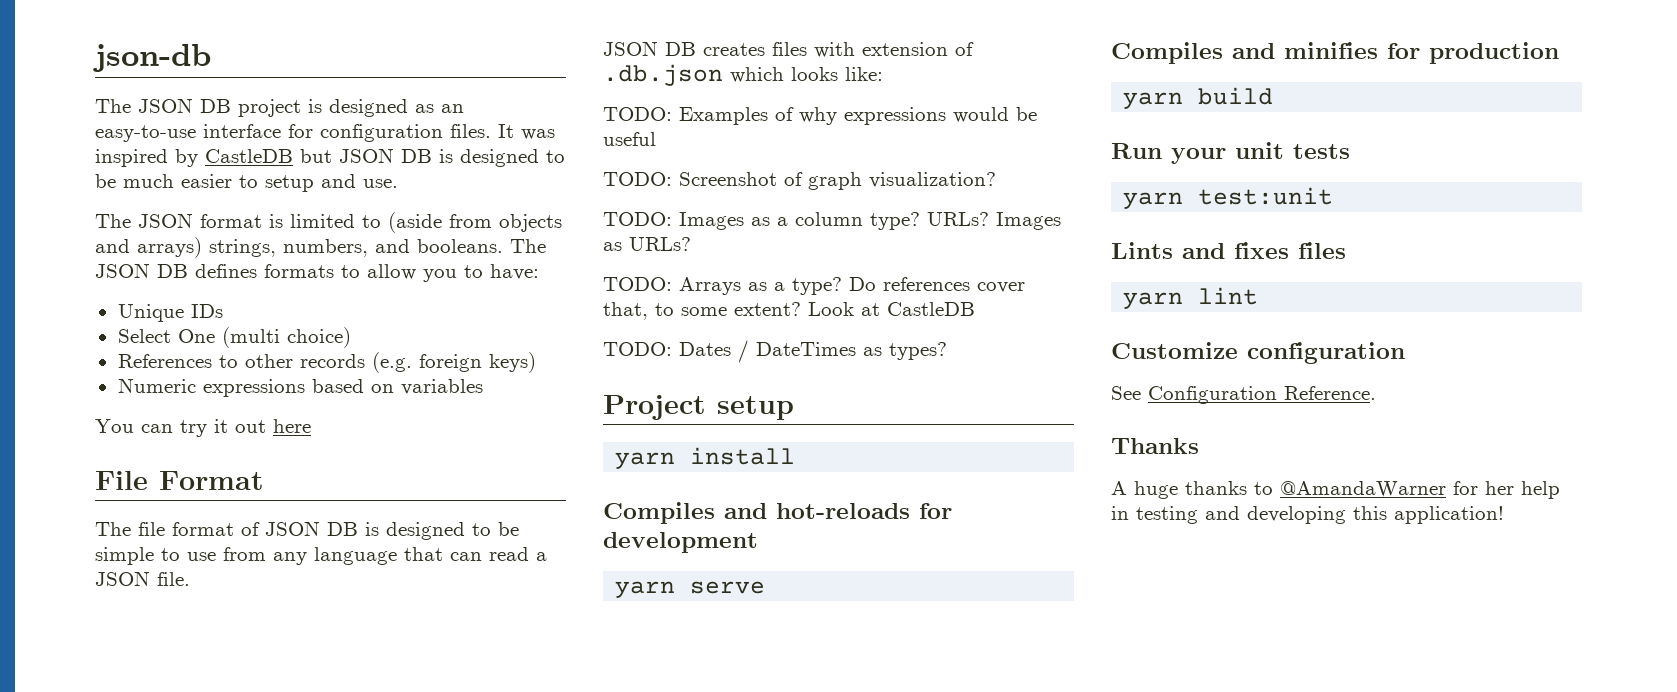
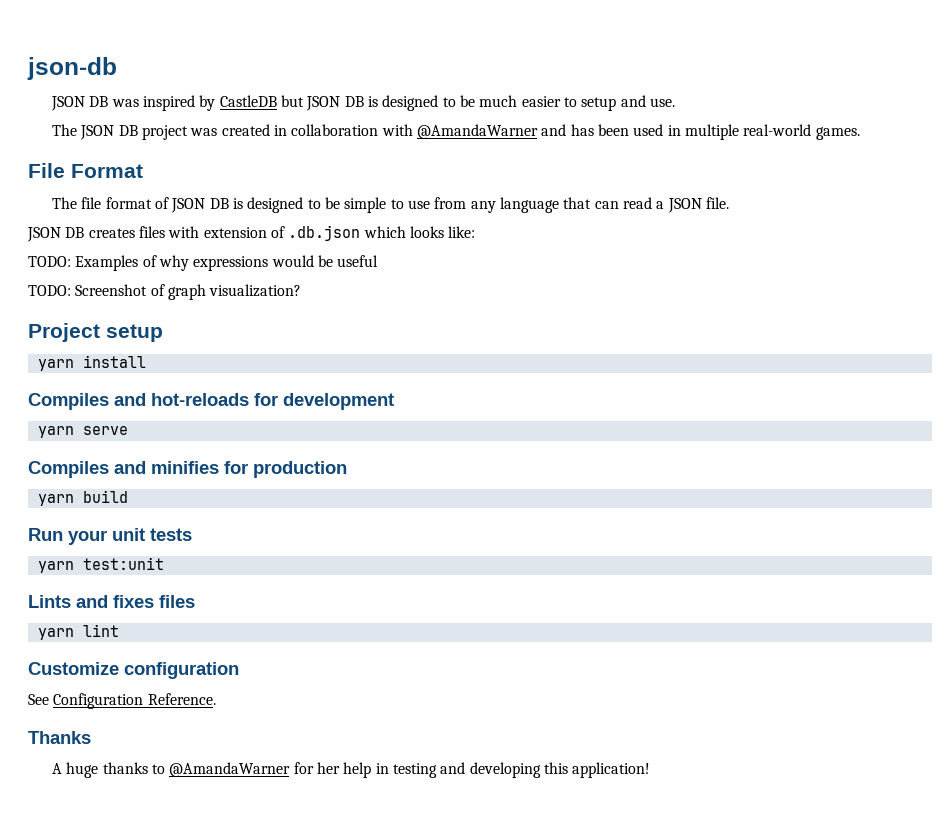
- The JSON DB project is designed as an easy-to-use interface for configuration files. It was inspired by CastleDB but JSON DB is designed to be much easier to setup and use.
+ JSON DB was inspired by CastleDB but JSON DB is designed to be much easier to setup and use.
- The JSON format is limited to (aside from objects and arrays) strings, numbers, and booleans. The JSON DB defines formats to allow you to have:
- Unique IDs
- Select One (multi choice)
- References to other records (e.g. foreign keys)
- Numeric expressions based on variables
- You can try it out here
+ The JSON DB project was created in collaboration with @AmandaWarner and has been used in multiple real-world games.
- TODO: Images as a column type? URLs? Images as URLs?
- TODO: Arrays as a type? Do references cover that, to some extent? Look at CastleDB
- TODO: Dates / DateTimes as types?

